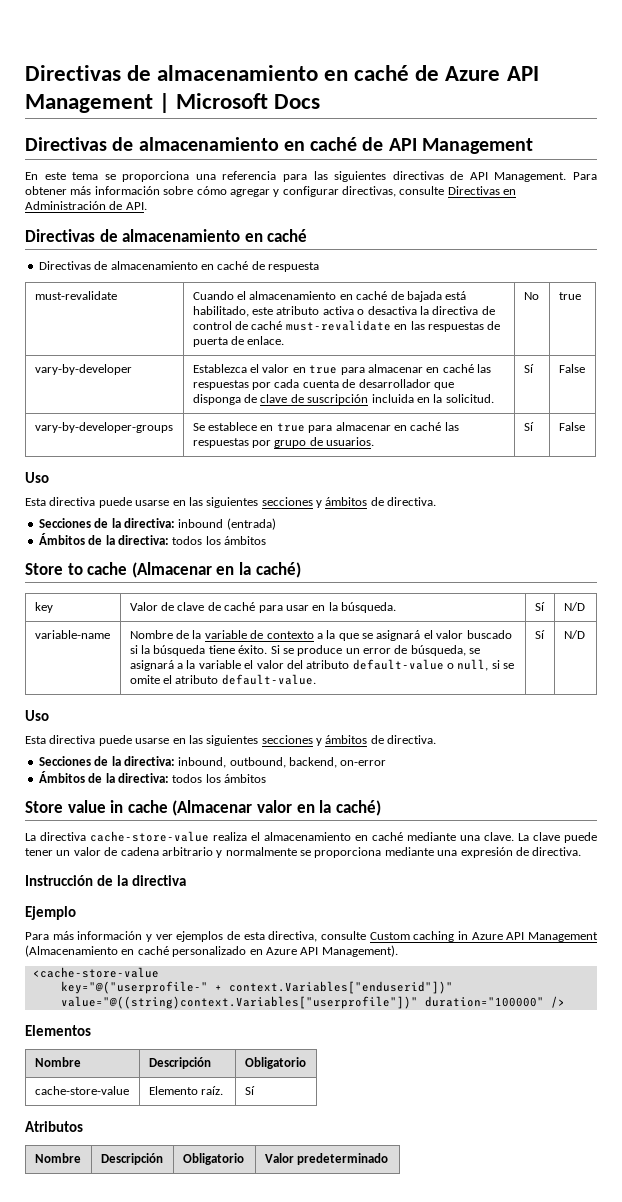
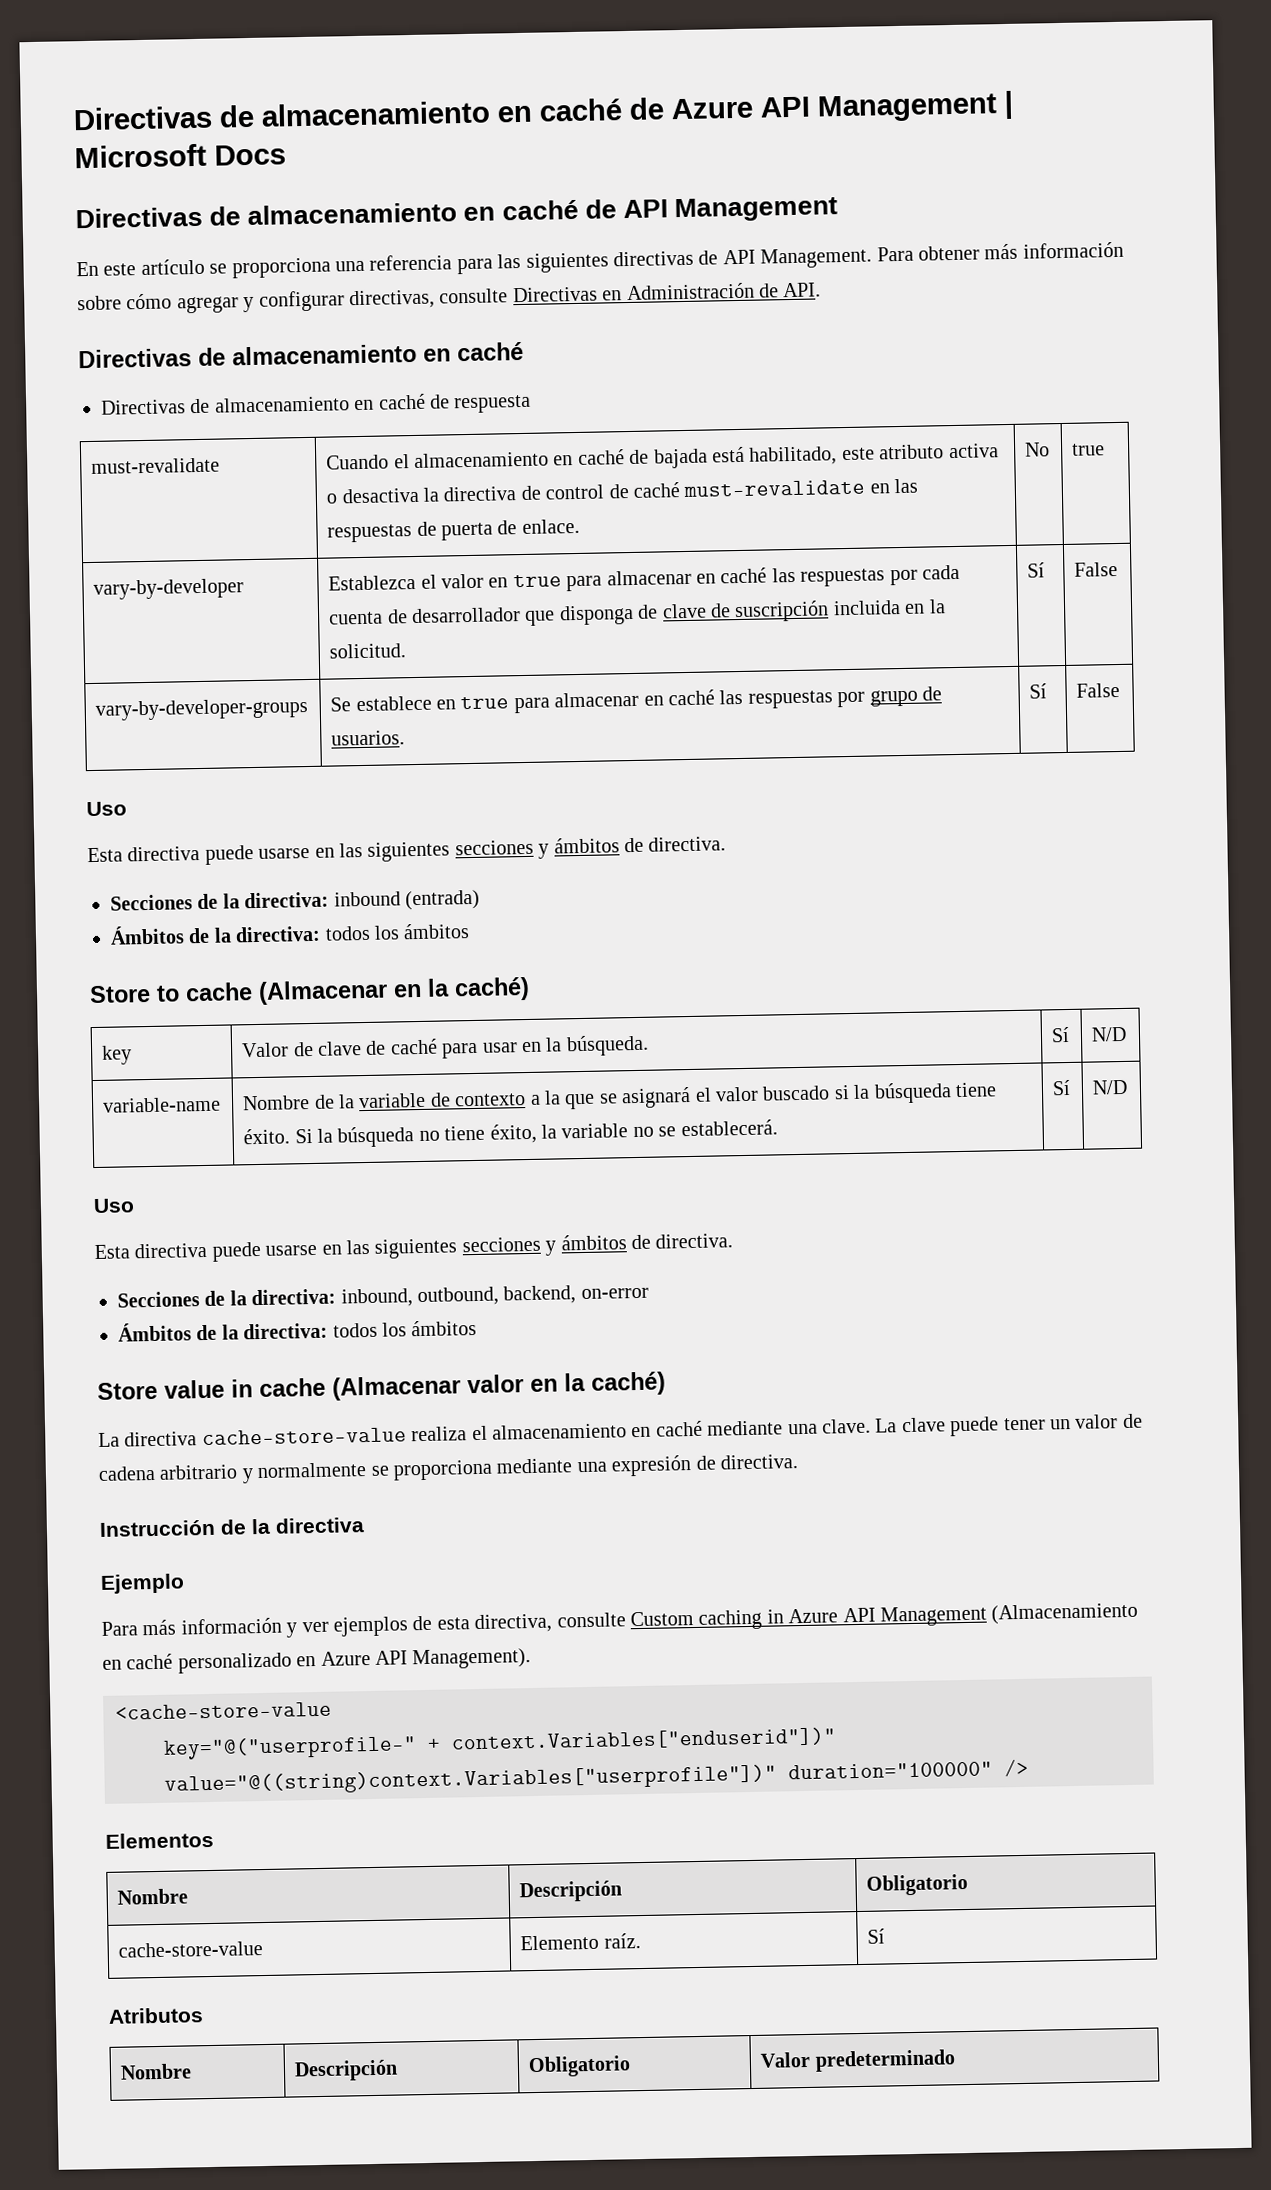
- En este tema se proporciona una referencia para las siguientes directivas de API Management.
+ En este artículo se proporciona una referencia para las siguientes directivas de API Management.
- Si se produce un error de búsqueda, se asignará a la variable el valor del atributo default-value o null, si se omite el atributo default-value.
+ Si la búsqueda no tiene éxito, la variable no se establecerá.

